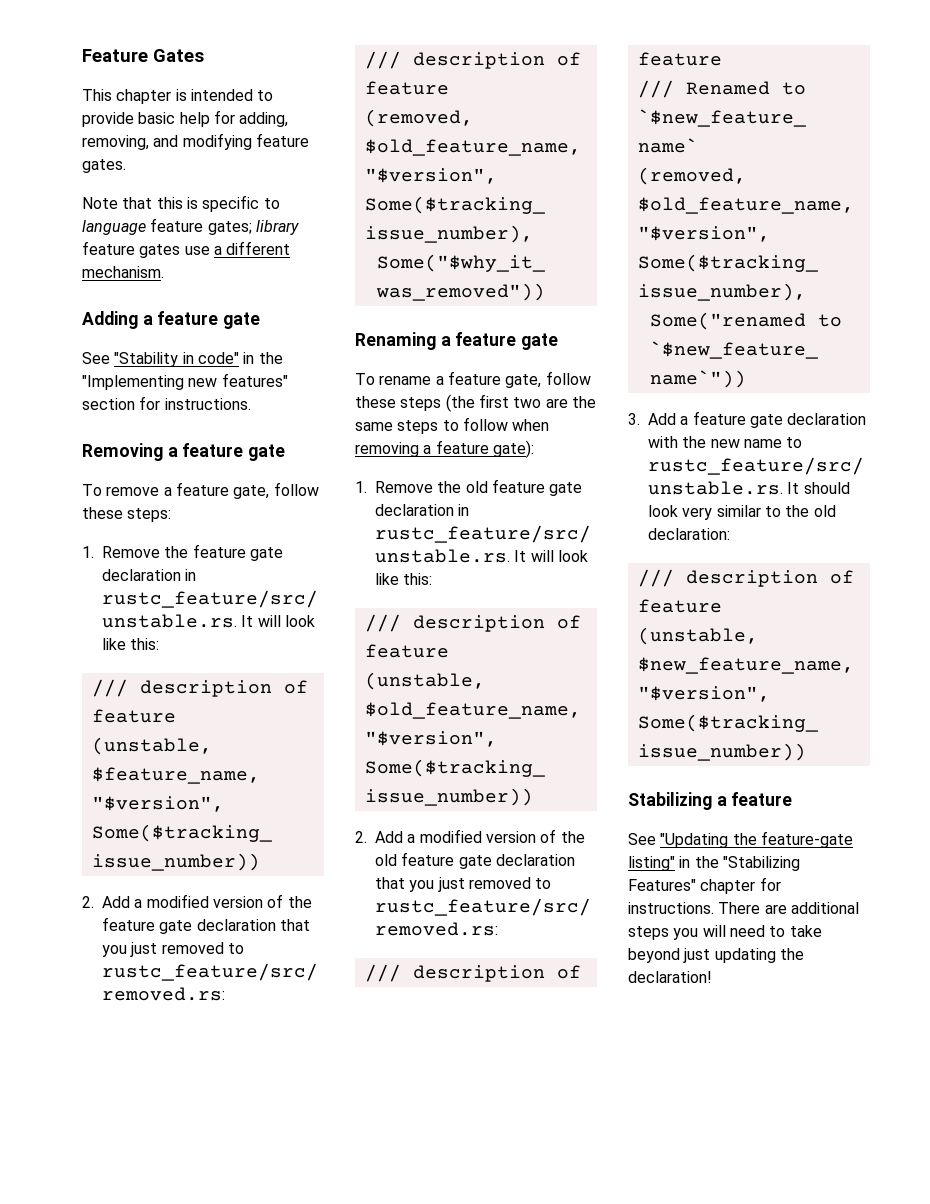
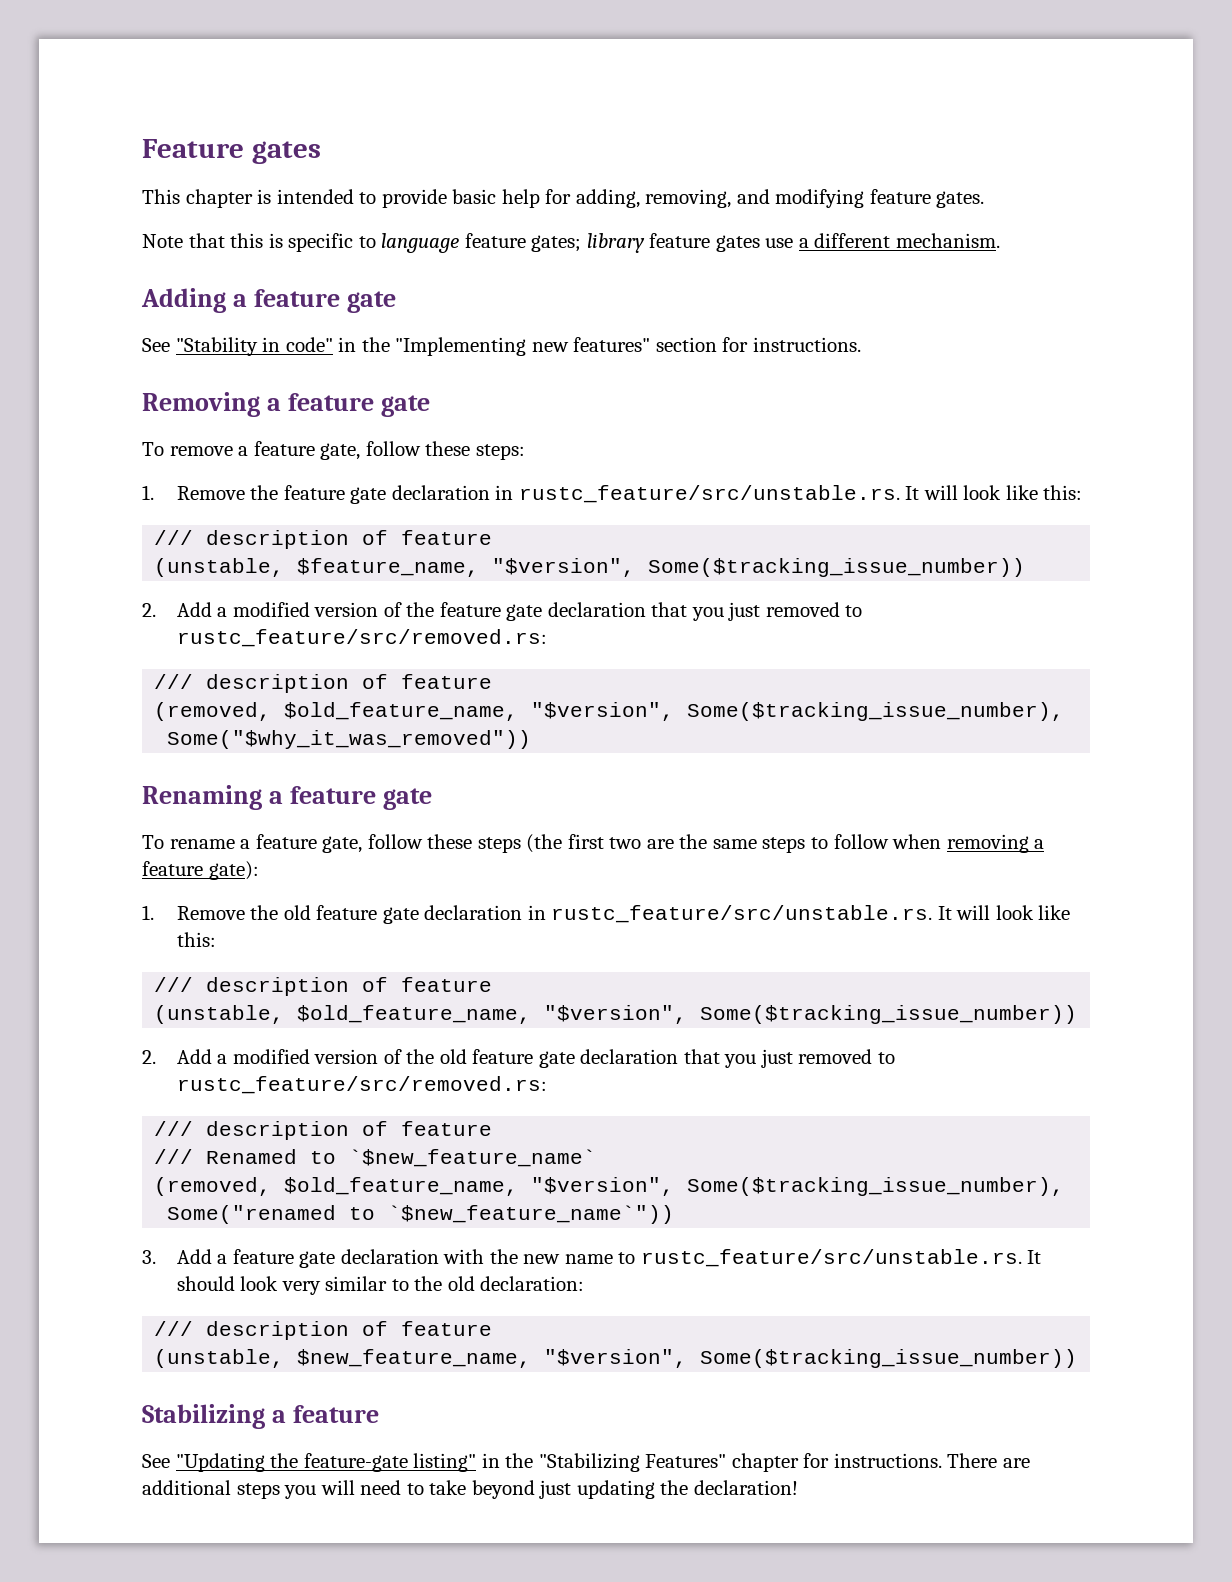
- Feature Gates
+ Feature gates

